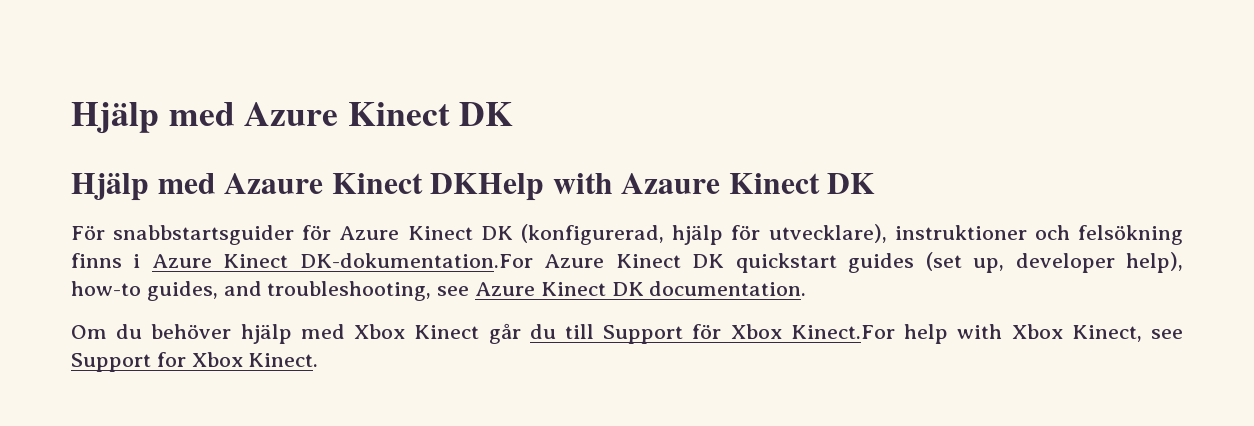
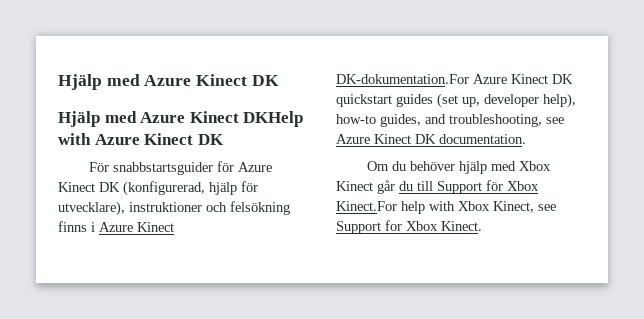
- Hjälp med Azaure Kinect DKHelp with Azaure Kinect DK
+ Hjälp med Azure Kinect DKHelp with Azure Kinect DK

